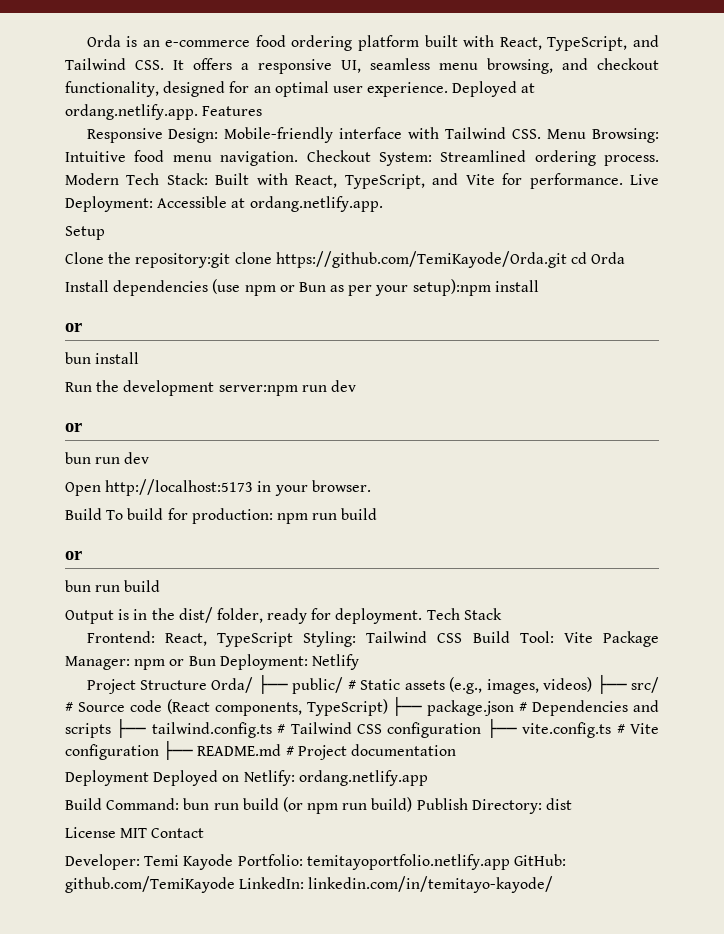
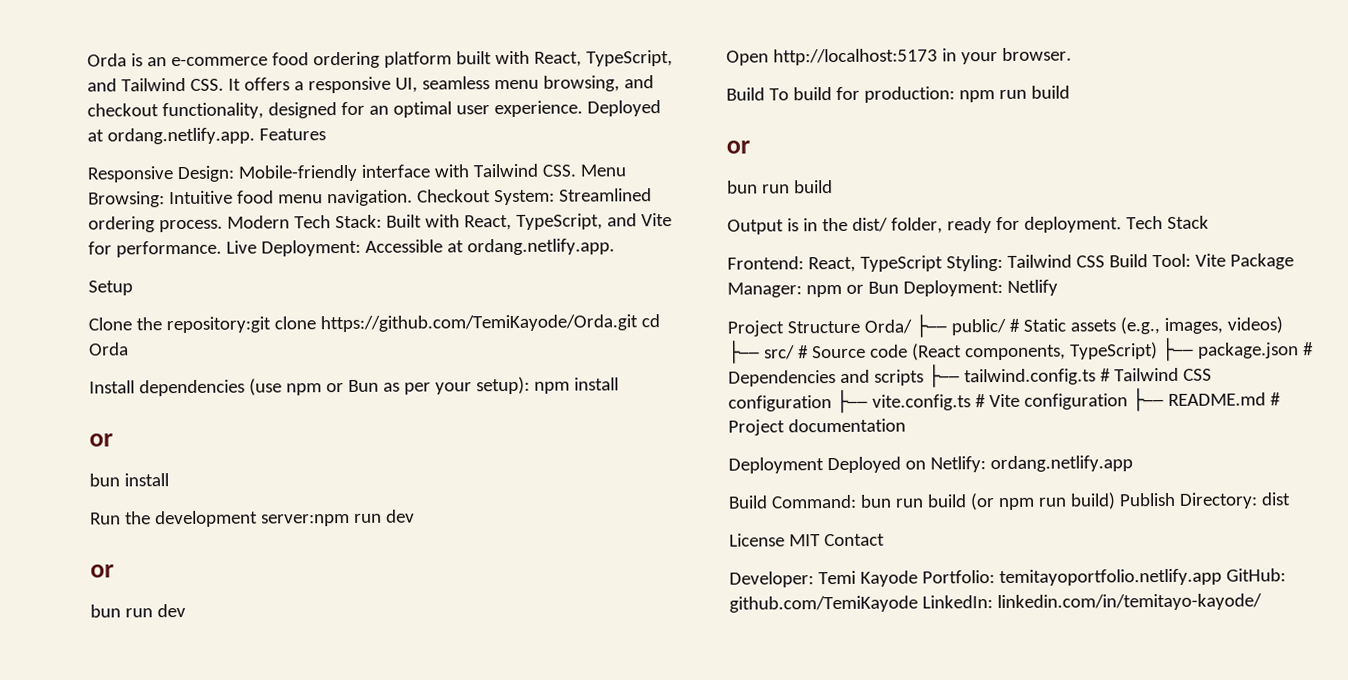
- Install dependencies (use npm or Bun as per your setup):npm install
+ Install dependencies (use npm or Bun as per your setup): npm install

